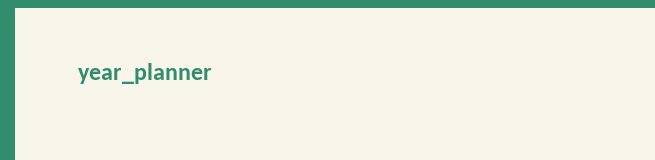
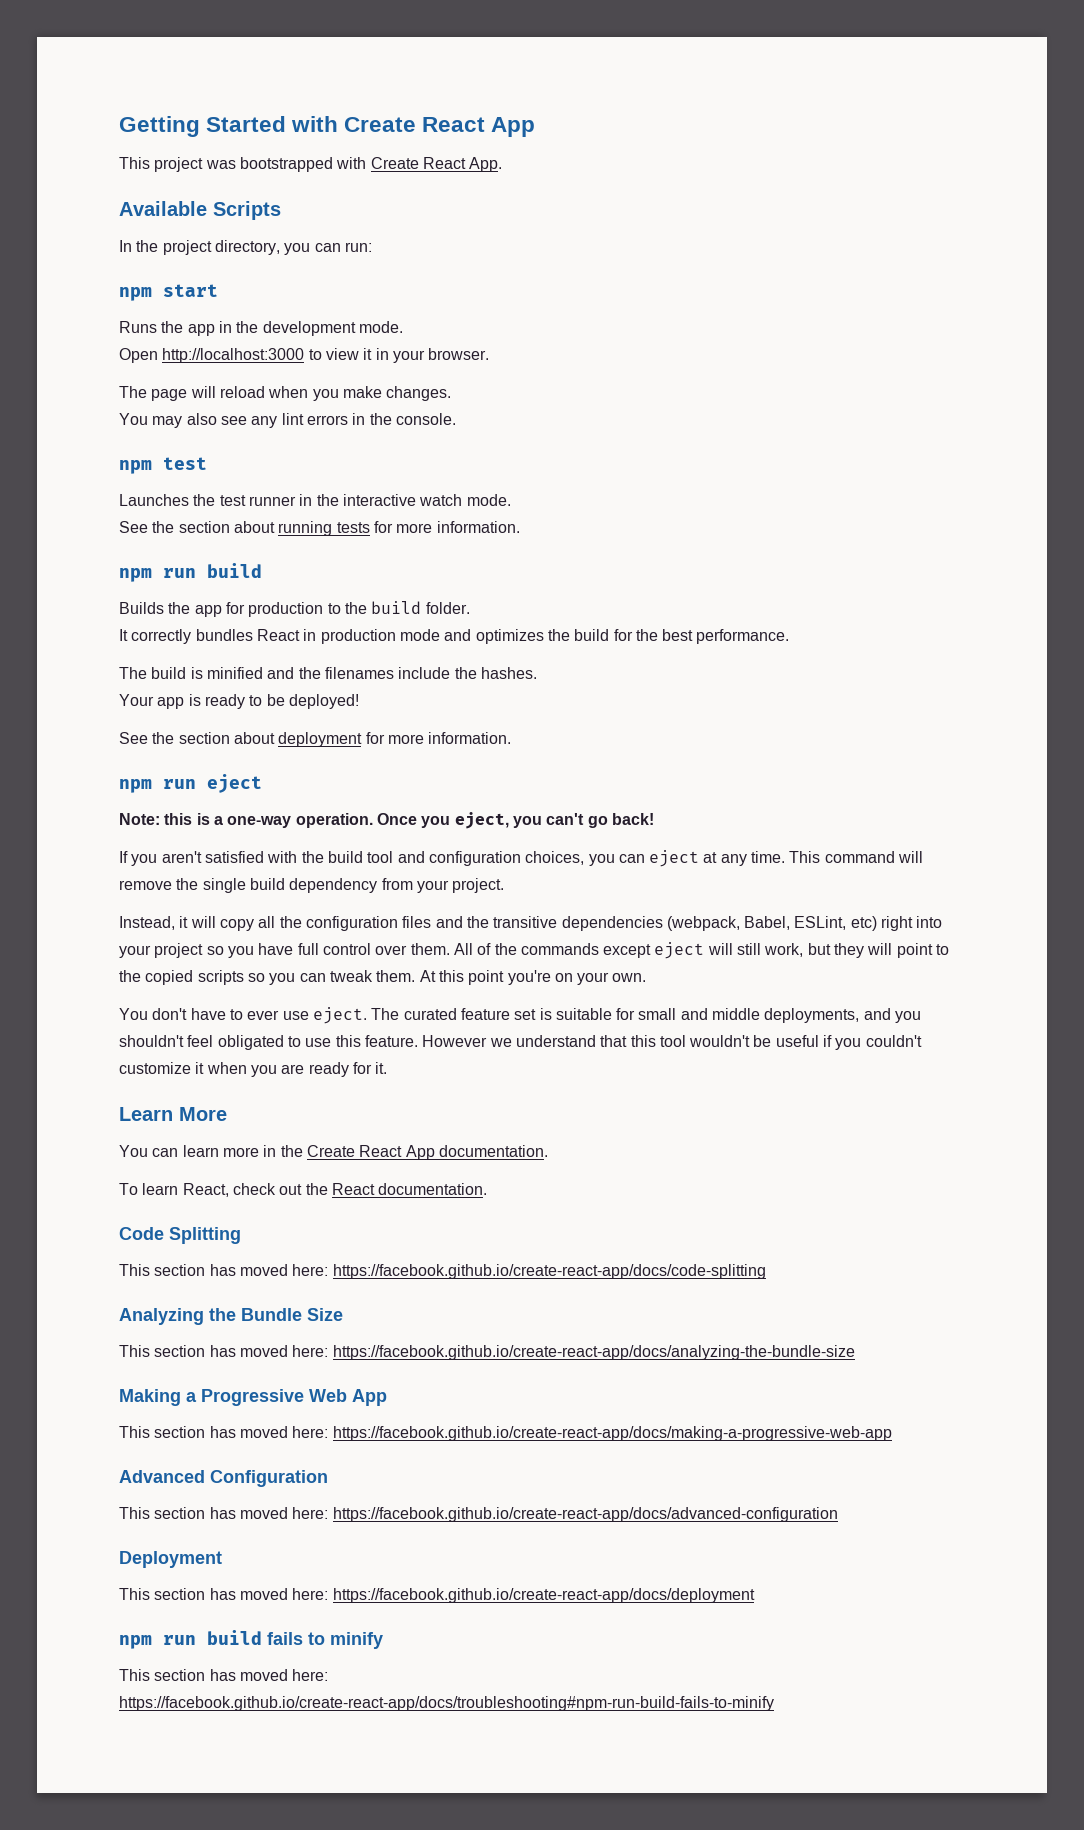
- year_planner
+ Getting Started with Create React App
+ This project was bootstrapped with Create React App.
+ Available Scripts
+ In the project directory, you can run:
+ npm start
+ Runs the app in the development mode.
+ Open http://localhost:3000 to view it in your browser.
+ The page will reload when you make changes.
+ You may also see any lint errors in the console.
+ npm test
+ Launches the test runner in the interactive watch mode.
+ See the section about running tests for more information.
+ npm run build
+ Builds the app for production to the build folder.
+ It correctly bundles React in production mode and optimizes the build for the best performance.
+ The build is minified and the filenames include the hashes.
+ Your app is ready to be deployed!
+ See the section about deployment for more information.
+ npm run eject
+ Note: this is a one-way operation. Once you eject, you can't go back!
+ If you aren't satisfied with the build tool and configuration choices, you can eject at any time. This command will remove the single build dependency from your project.
+ Instead, it will copy all the configuration files and the transitive dependencies (webpack, Babel, ESLint, etc) right into your project so you have full control over them. All of the commands except eject will still work, but they will point to the copied scripts so you can tweak them. At this point you're on your own.
+ You don't have to ever use eject. The curated feature set is suitable for small and middle deployments, and you shouldn't feel obligated to use this feature. However we understand that this tool wouldn't be useful if you couldn't customize it when you are ready for it.
+ Learn More
+ You can learn more in the Create React App documentation.
+ To learn React, check out the React documentation.
+ Code Splitting
+ This section has moved here: https://facebook.github.io/create-react-app/docs/code-splitting
+ Analyzing the Bundle Size
+ This section has moved here: https://facebook.github.io/create-react-app/docs/analyzing-the-bundle-size
+ Making a Progressive Web App
+ This section has moved here: https://facebook.github.io/create-react-app/docs/making-a-progressive-web-app
+ Advanced Configuration
+ This section has moved here: https://facebook.github.io/create-react-app/docs/advanced-configuration
+ Deployment
+ This section has moved here: https://facebook.github.io/create-react-app/docs/deployment
+ npm run build fails to minify
+ This section has moved here: https://facebook.github.io/create-react-app/docs/troubleshooting#npm-run-build-fails-to-minify

